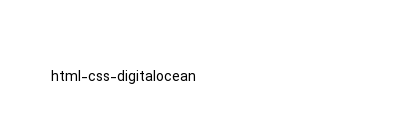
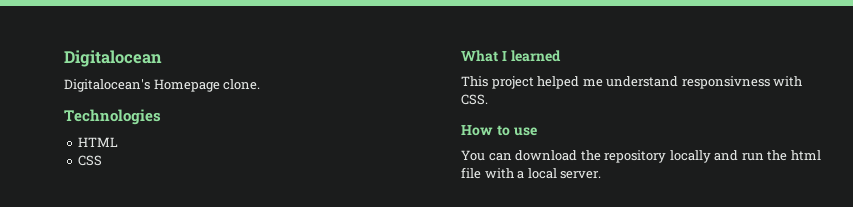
- html-css-digitalocean
+ Digitalocean
+ Digitalocean's Homepage clone.
+ Technologies
+ HTML
+ CSS
+ What I learned
+ This project helped me understand responsivness with CSS.
+ How to use
+ You can download the repository locally and run the html file with a local server.

